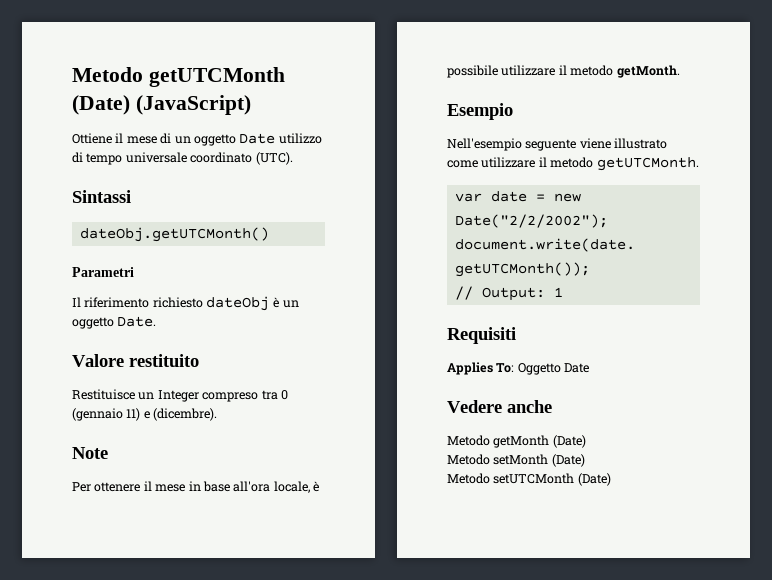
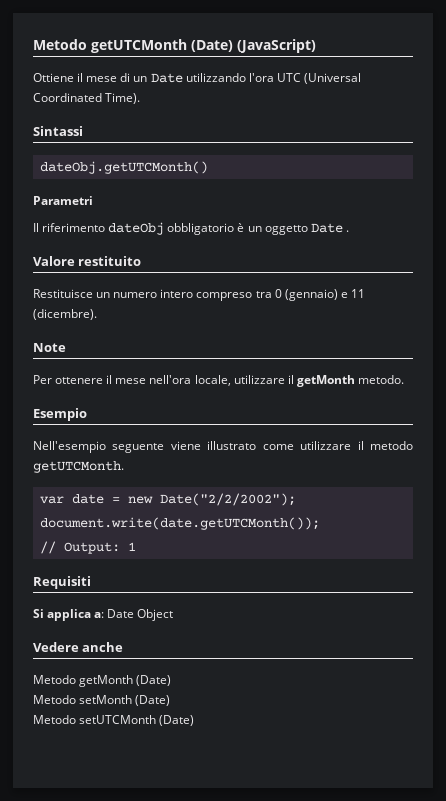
- Ottiene il mese di un oggetto Date utilizzo di tempo universale coordinato (UTC).
+ Ottiene il mese di un Date utilizzando l'ora UTC (Universal Coordinated Time).
- Il riferimento richiesto dateObj è un oggetto Date.
+ Il riferimento dateObj obbligatorio è un oggetto Date .
- Restituisce un Integer compreso tra 0 (gennaio 11) e (dicembre).
+ Restituisce un numero intero compreso tra 0 (gennaio) e 11 (dicembre).
- Per ottenere il mese in base all'ora locale, è possibile utilizzare il metodo getMonth.
+ Per ottenere il mese nell'ora locale, utilizzare il getMonth metodo.
- Applies To: Oggetto Date
+ Si applica a: Date Object

